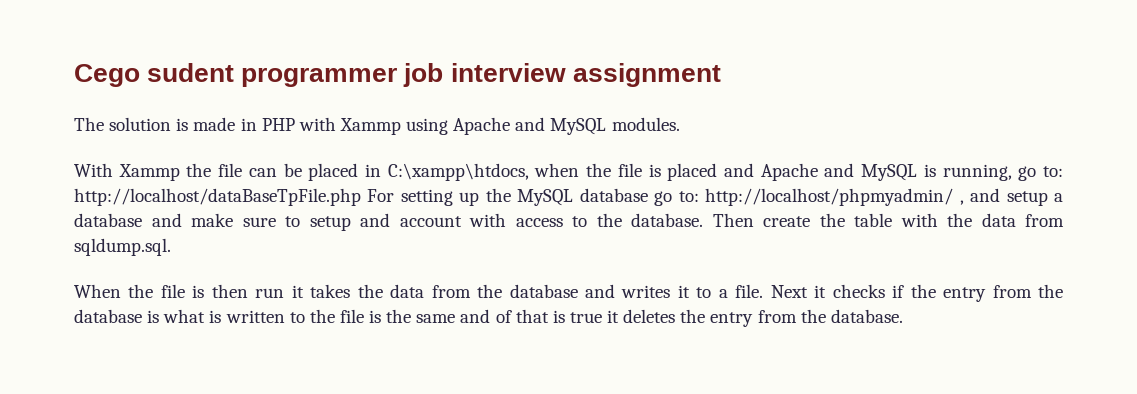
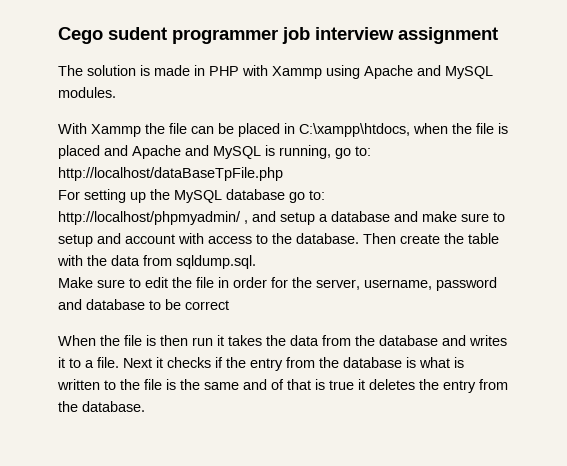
- With Xammp the file can be placed in C:\xampp\htdocs, when the file is placed and Apache and MySQL is running, go to: http://localhost/dataBaseTpFile.php For setting up the MySQL database go to: http://localhost/phpmyadmin/ , and setup a database and make sure to setup and account with access to the database.
+ With Xammp the file can be placed in C:\xampp\htdocs, when the file is placed and Apache and MySQL is running, go to: http://localhost/dataBaseTpFile.php
+ For setting up the MySQL database go to: http://localhost/phpmyadmin/ , and setup a database and make sure to setup and account with access to the database.
+ Make sure to edit the file in order for the server, username, password and database to be correct

